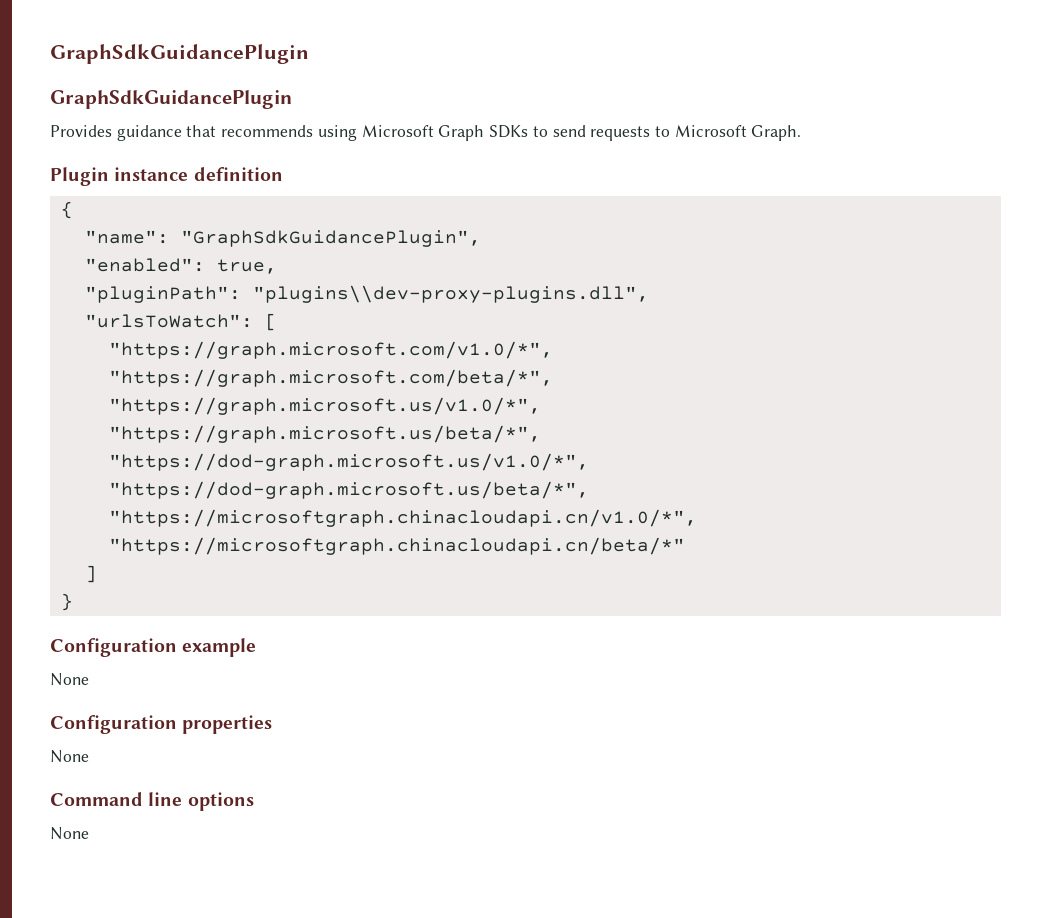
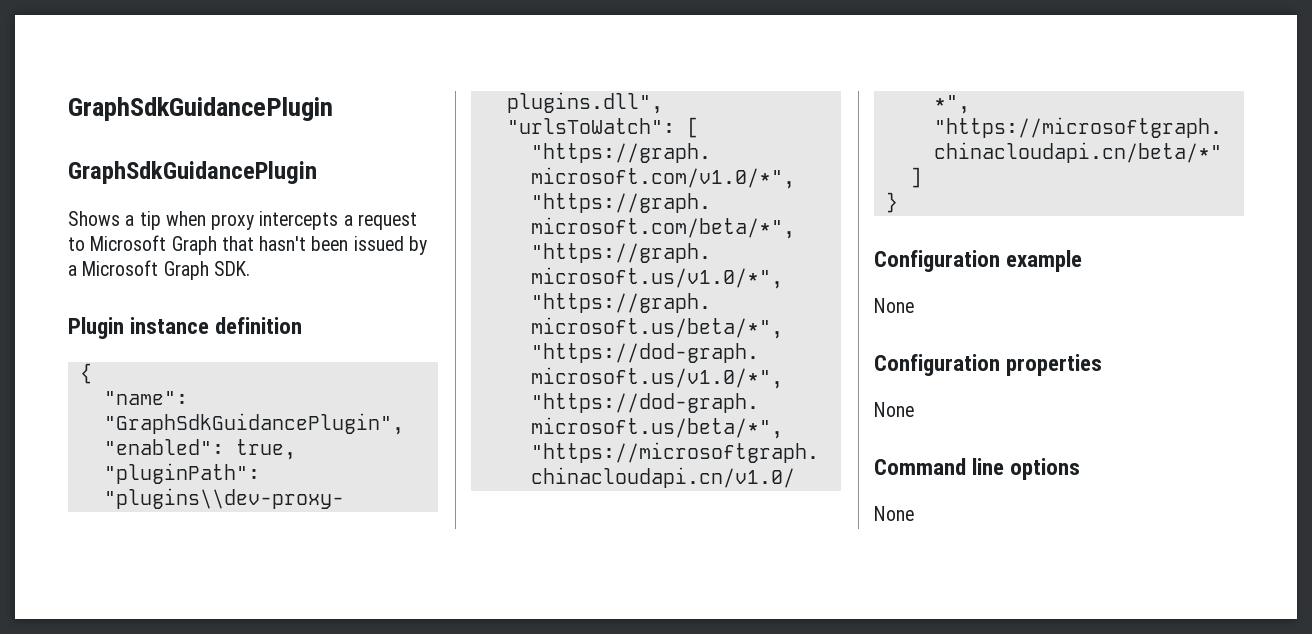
- Provides guidance that recommends using Microsoft Graph SDKs to send requests to Microsoft Graph.
+ Shows a tip when proxy intercepts a request to Microsoft Graph that hasn't been issued by a Microsoft Graph SDK.

